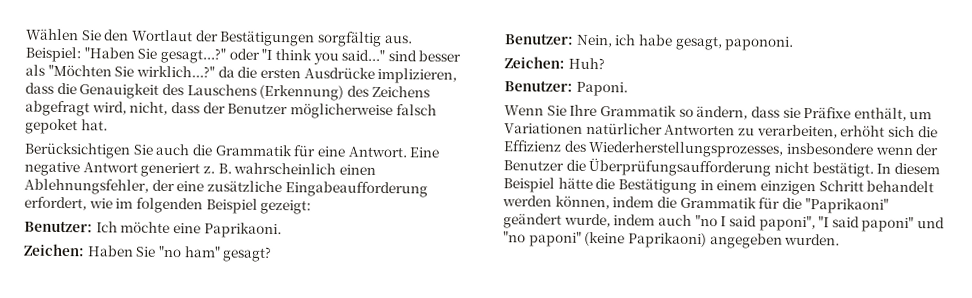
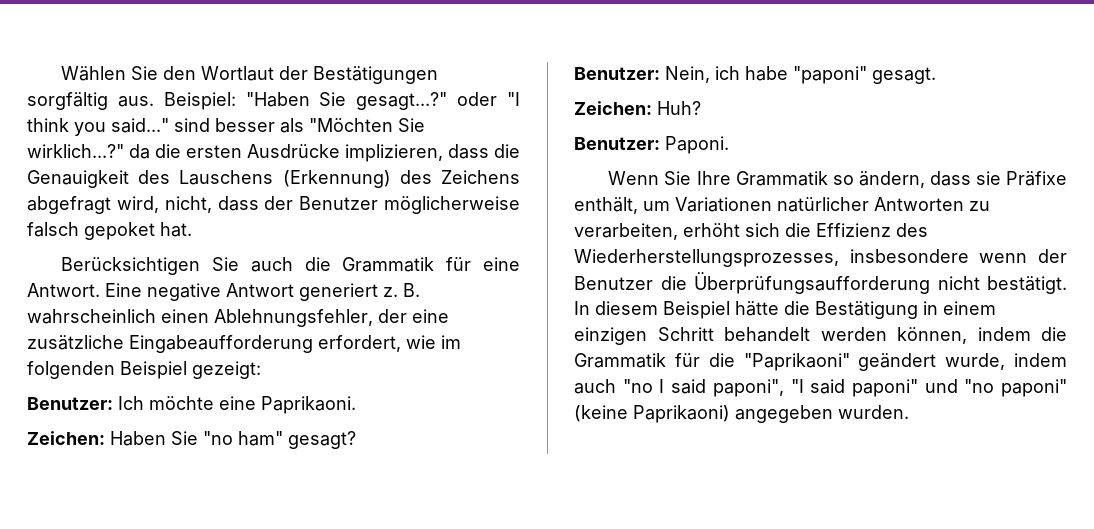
- Benutzer: Nein, ich habe gesagt, papononi.
+ Benutzer: Nein, ich habe "paponi" gesagt.

